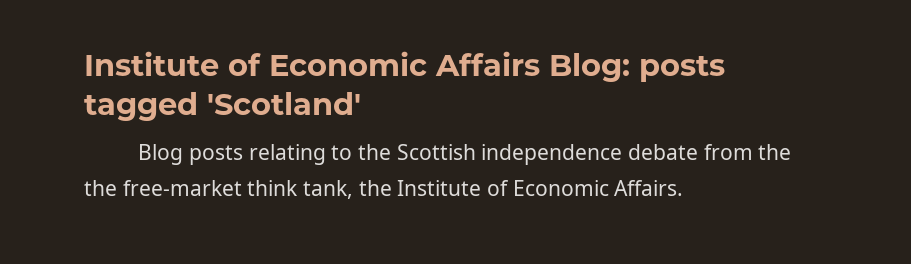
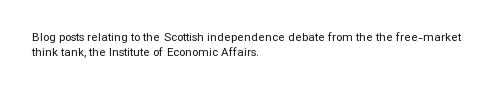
- Institute of Economic Affairs Blog: posts tagged 'Scotland'

